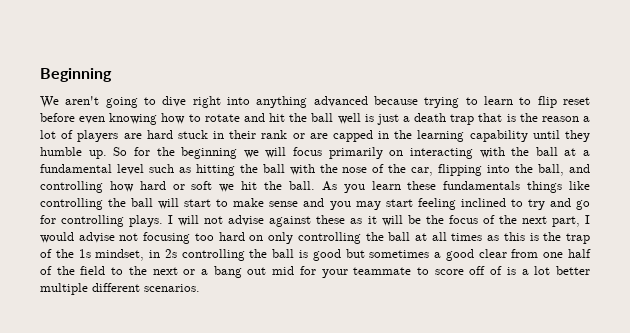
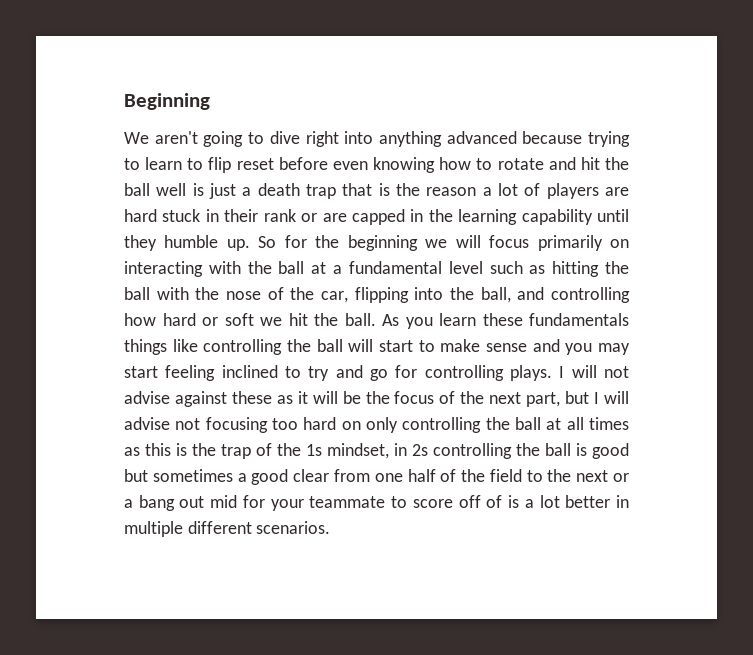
- I will not advise against these as it will be the focus of the next part, I would advise not focusing too hard on only controlling the ball at all times as this is the trap of the 1s mindset, in 2s controlling the ball is good but sometimes a good clear from one half of the field to the next or a bang out mid for your teammate to score off of is a lot better multiple different scenarios.
+ I will not advise against these as it will be the focus of the next part, but I will advise not focusing too hard on only controlling the ball at all times as this is the trap of the 1s mindset, in 2s controlling the ball is good but sometimes a good clear from one half of the field to the next or a bang out mid for your teammate to score off of is a lot better in multiple different scenarios.

